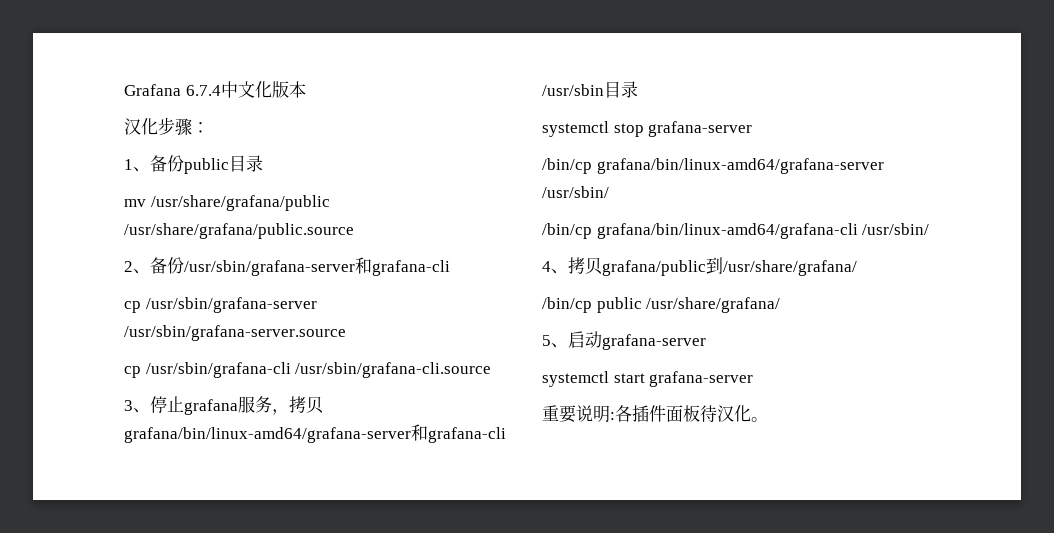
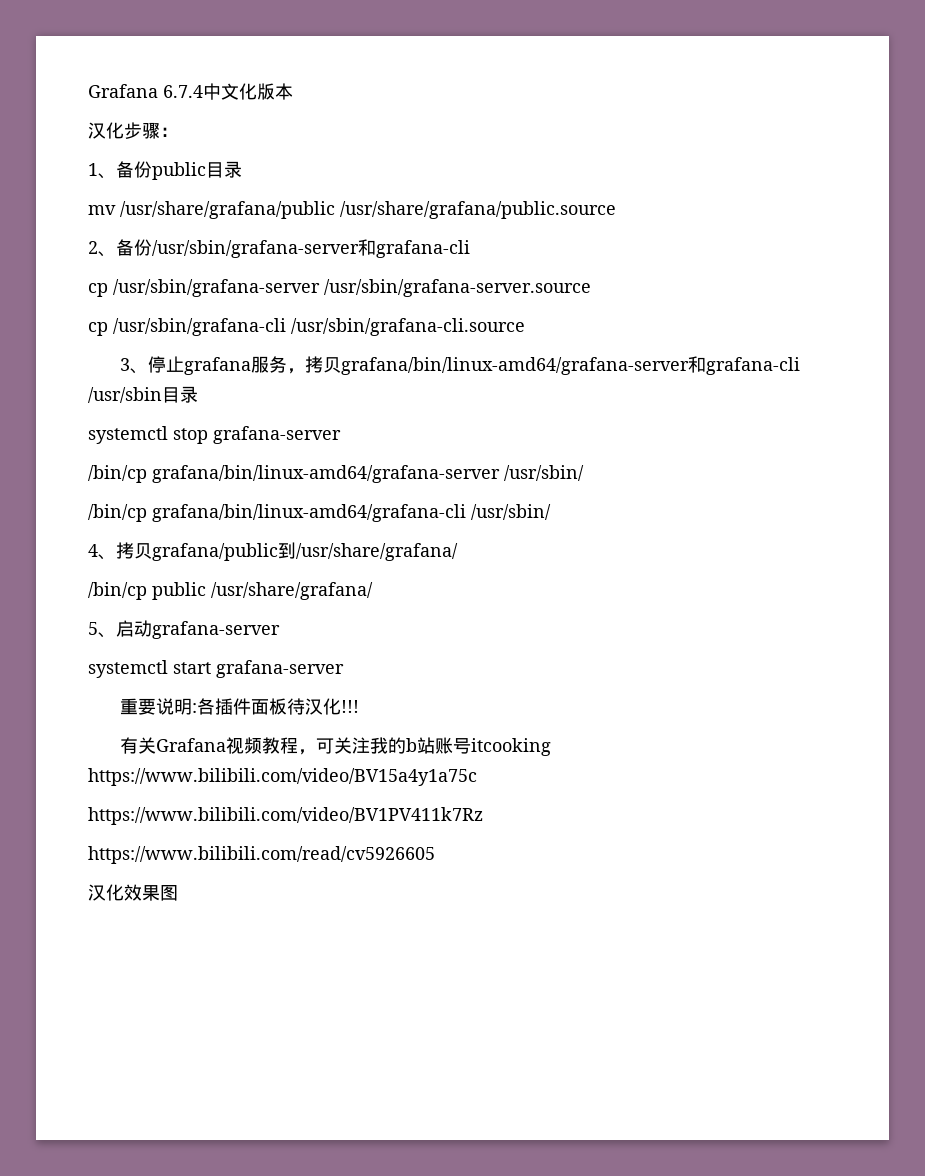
- 重要说明:各插件面板待汉化。
+ 重要说明:各插件面板待汉化!!!
+ 有关Grafana视频教程，可关注我的b站账号itcooking https://www.bilibili.com/video/BV15a4y1a75c
+ https://www.bilibili.com/video/BV1PV411k7Rz
+ https://www.bilibili.com/read/cv5926605
+ 汉化效果图

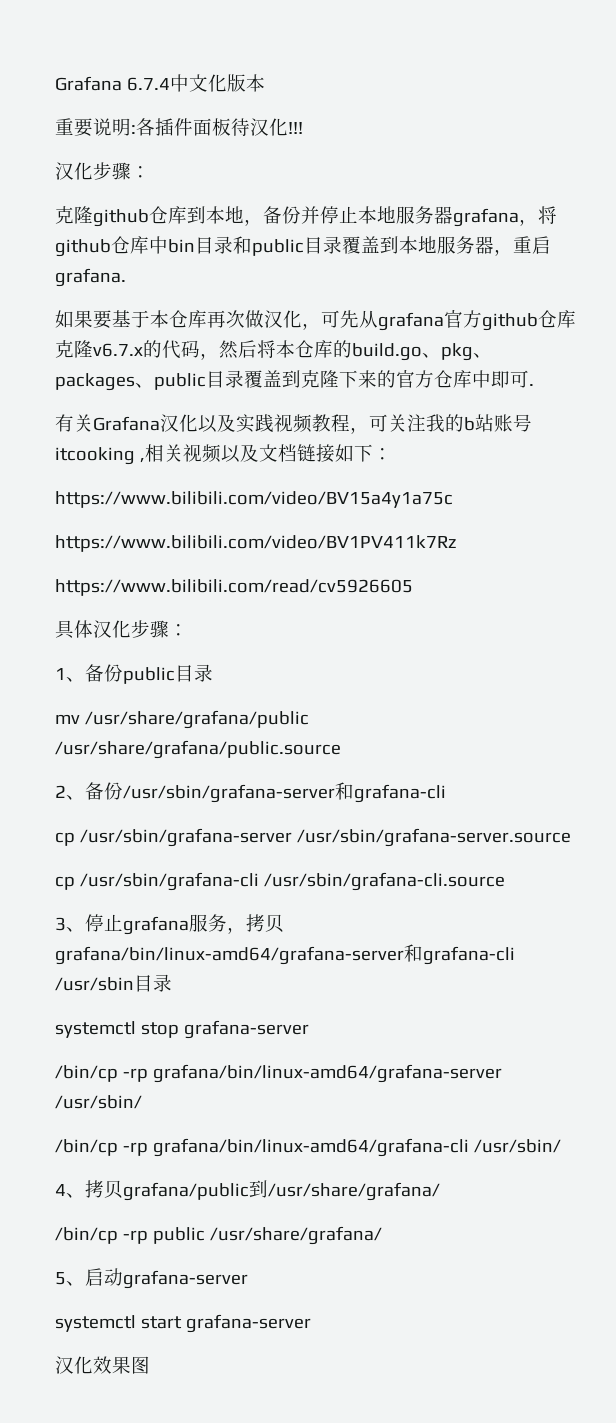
+ 重要说明:各插件面板待汉化!!!
  汉化步骤：
+ 克隆github仓库到本地，备份并停止本地服务器grafana，将github仓库中bin目录和public目录覆盖到本地服务器，重启grafana.
+ 如果要基于本仓库再次做汉化，可先从grafana官方github仓库克隆v6.7.x的代码，然后将本仓库的build.go、pkg、packages、public目录覆盖到克隆下来的官方仓库中即可.
+ 有关Grafana汉化以及实践视频教程，可关注我的b站账号itcooking ,相关视频以及文档链接如下：
+ https://www.bilibili.com/video/BV15a4y1a75c
+ https://www.bilibili.com/video/BV1PV411k7Rz
+ https://www.bilibili.com/read/cv5926605
+ 具体汉化步骤：
- /bin/cp grafana/bin/linux-amd64/grafana-server /usr/sbin/
+ /bin/cp -rp grafana/bin/linux-amd64/grafana-server /usr/sbin/
- /bin/cp grafana/bin/linux-amd64/grafana-cli /usr/sbin/
+ /bin/cp -rp grafana/bin/linux-amd64/grafana-cli /usr/sbin/
- /bin/cp public /usr/share/grafana/
+ /bin/cp -rp public /usr/share/grafana/
- 重要说明:各插件面板待汉化!!!
- 有关Grafana视频教程，可关注我的b站账号itcooking https://www.bilibili.com/video/BV15a4y1a75c
- https://www.bilibili.com/video/BV1PV411k7Rz
- https://www.bilibili.com/read/cv5926605

